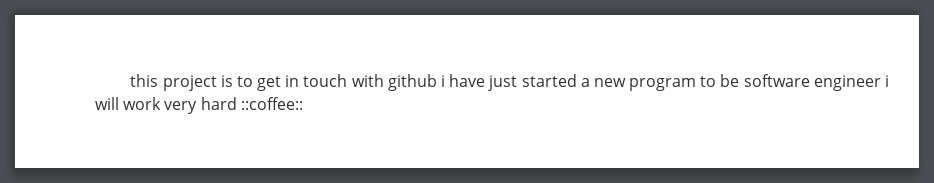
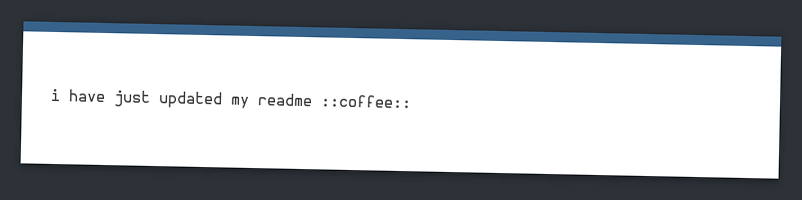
- this project is to get in touch with github i have just started a new program to be software engineer i will work very hard ::coffee::
+ i have just updated my readme ::coffee::

